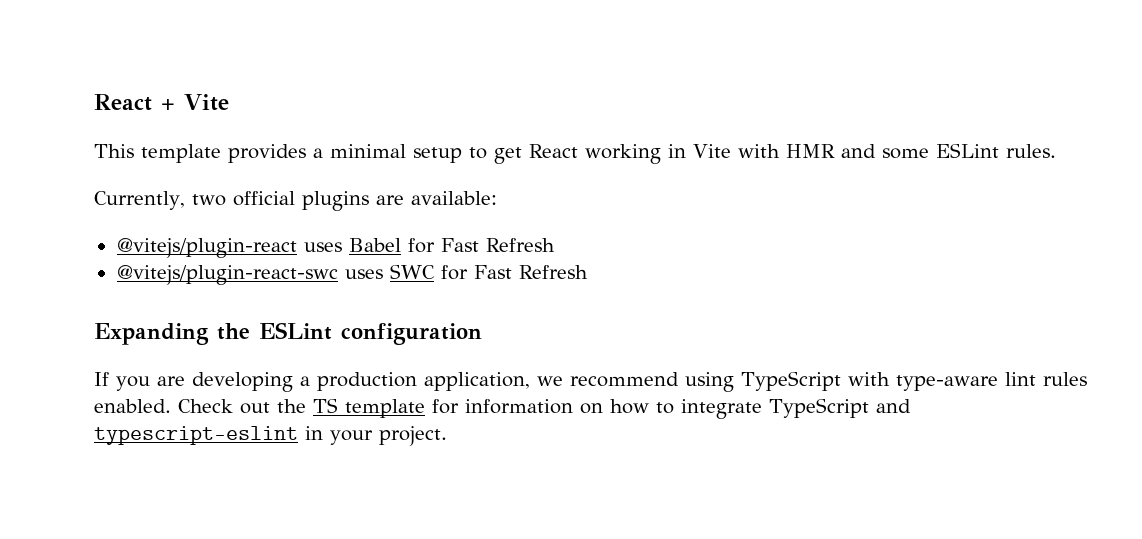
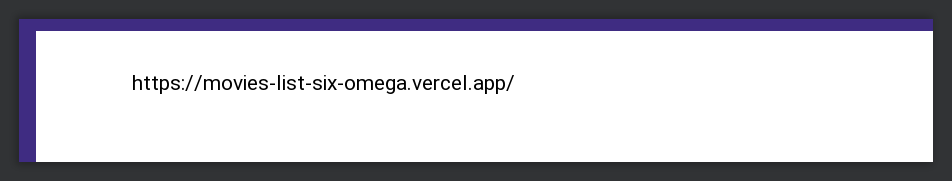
- React + Vite
- This template provides a minimal setup to get React working in Vite with HMR and some ESLint rules.
- Currently, two official plugins are available:
- @vitejs/plugin-react uses Babel for Fast Refresh
- @vitejs/plugin-react-swc uses SWC for Fast Refresh
- Expanding the ESLint configuration
- If you are developing a production application, we recommend using TypeScript with type-aware lint rules enabled. Check out the TS template for information on how to integrate TypeScript and typescript-eslint in your project.
+ https://movies-list-six-omega.vercel.app/

